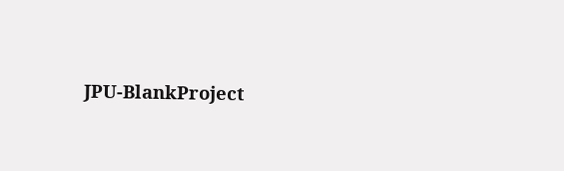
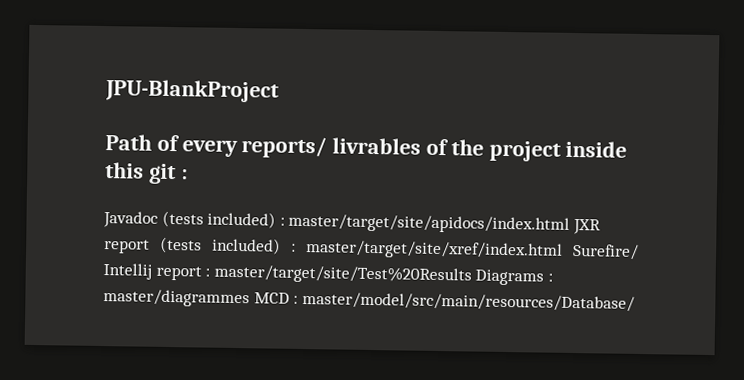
+ Path of every reports/ livrables of the project inside this git :
+ Javadoc (tests included) : master/target/site/apidocs/index.html JXR report (tests included) : master/target/site/xref/index.html Surefire/ Intellij report : master/target/site/Test%20Results Diagrams : master/diagrammes MCD : master/model/src/main/resources/Database/

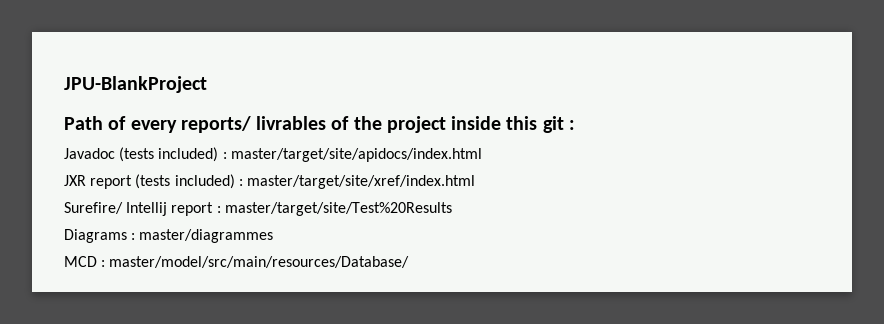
- Javadoc (tests included) : master/target/site/apidocs/index.html JXR report (tests included) : master/target/site/xref/index.html Surefire/ Intellij report : master/target/site/Test%20Results Diagrams : master/diagrammes MCD : master/model/src/main/resources/Database/
+ Javadoc (tests included) : master/target/site/apidocs/index.html
+ JXR report (tests included) : master/target/site/xref/index.html
+ Surefire/ Intellij report : master/target/site/Test%20Results
+ Diagrams : master/diagrammes
+ MCD : master/model/src/main/resources/Database/

